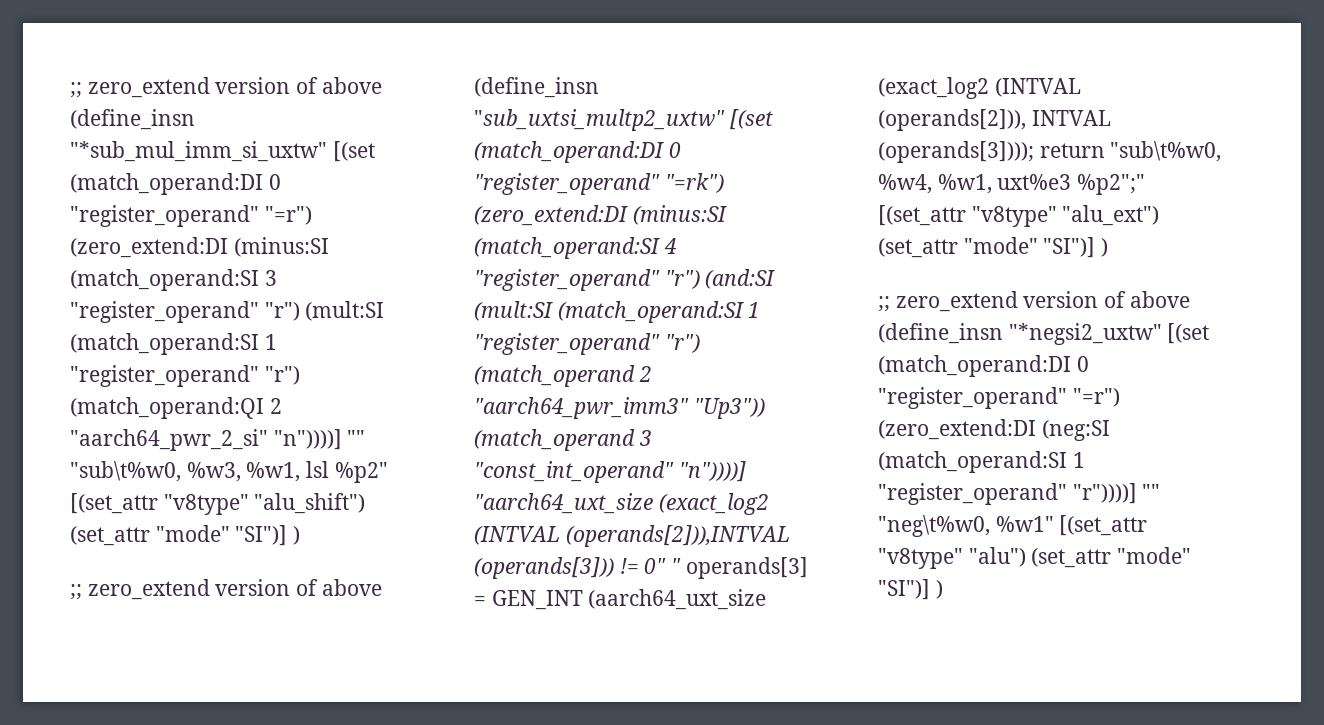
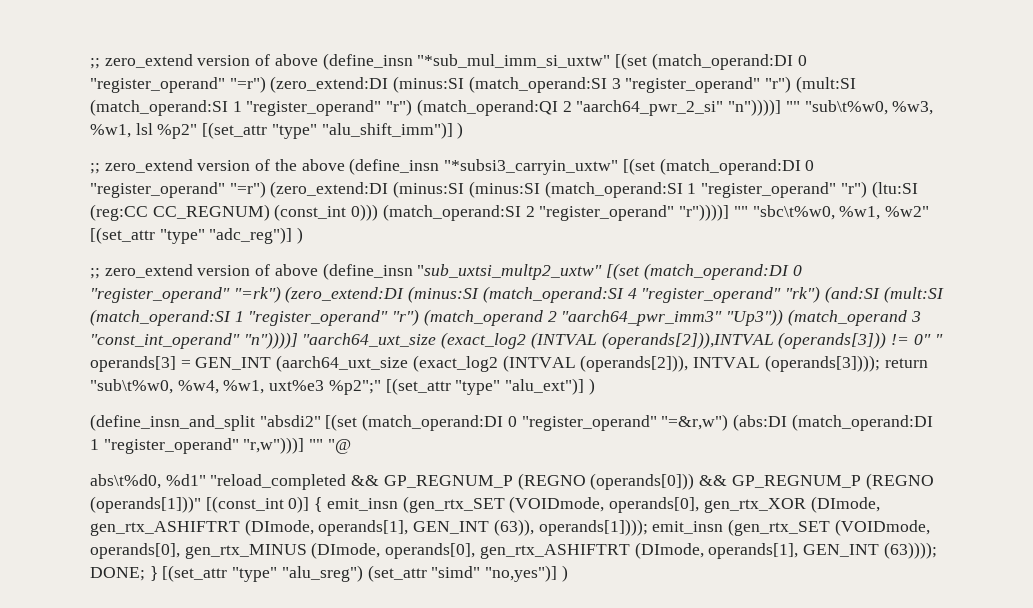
- ;; zero_extend version of above (define_insn "*sub_mul_imm_si_uxtw" [(set (match_operand:DI 0 "register_operand" "=r") (zero_extend:DI (minus:SI (match_operand:SI 3 "register_operand" "r") (mult:SI (match_operand:SI 1 "register_operand" "r") (match_operand:QI 2 "aarch64_pwr_2_si" "n"))))] "" "sub\t%w0, %w3, %w1, lsl %p2" [(set_attr "v8type" "alu_shift") (set_attr "mode" "SI")] )
+ ;; zero_extend version of above (define_insn "*sub_mul_imm_si_uxtw" [(set (match_operand:DI 0 "register_operand" "=r") (zero_extend:DI (minus:SI (match_operand:SI 3 "register_operand" "r") (mult:SI (match_operand:SI 1 "register_operand" "r") (match_operand:QI 2 "aarch64_pwr_2_si" "n"))))] "" "sub\t%w0, %w3, %w1, lsl %p2" [(set_attr "type" "alu_shift_imm")] )
+ ;; zero_extend version of the above (define_insn "*subsi3_carryin_uxtw" [(set (match_operand:DI 0 "register_operand" "=r") (zero_extend:DI (minus:SI (minus:SI (match_operand:SI 1 "register_operand" "r") (ltu:SI (reg:CC CC_REGNUM) (const_int 0))) (match_operand:SI 2 "register_operand" "r"))))] "" "sbc\t%w0, %w1, %w2" [(set_attr "type" "adc_reg")] )
- ;; zero_extend version of above (define_insn "sub_uxtsi_multp2_uxtw" [(set (match_operand:DI 0 "register_operand" "=rk") (zero_extend:DI (minus:SI (match_operand:SI 4 "register_operand" "r") (and:SI (mult:SI (match_operand:SI 1 "register_operand" "r") (match_operand 2 "aarch64_pwr_imm3" "Up3")) (match_operand 3 "const_int_operand" "n"))))] "aarch64_uxt_size (exact_log2 (INTVAL (operands[2])),INTVAL (operands[3])) != 0" " operands[3] = GEN_INT (aarch64_uxt_size (exact_log2 (INTVAL (operands[2])), INTVAL (operands[3]))); return "sub\t%w0, %w4, %w1, uxt%e3 %p2";" [(set_attr "v8type" "alu_ext") (set_attr "mode" "SI")] )
- ;; zero_extend version of above (define_insn "*negsi2_uxtw" [(set (match_operand:DI 0 "register_operand" "=r") (zero_extend:DI (neg:SI (match_operand:SI 1 "register_operand" "r"))))] "" "neg\t%w0, %w1" [(set_attr "v8type" "alu") (set_attr "mode" "SI")] )
+ ;; zero_extend version of above (define_insn "sub_uxtsi_multp2_uxtw" [(set (match_operand:DI 0 "register_operand" "=rk") (zero_extend:DI (minus:SI (match_operand:SI 4 "register_operand" "rk") (and:SI (mult:SI (match_operand:SI 1 "register_operand" "r") (match_operand 2 "aarch64_pwr_imm3" "Up3")) (match_operand 3 "const_int_operand" "n"))))] "aarch64_uxt_size (exact_log2 (INTVAL (operands[2])),INTVAL (operands[3])) != 0" " operands[3] = GEN_INT (aarch64_uxt_size (exact_log2 (INTVAL (operands[2])), INTVAL (operands[3]))); return "sub\t%w0, %w4, %w1, uxt%e3 %p2";" [(set_attr "type" "alu_ext")] )
+ (define_insn_and_split "absdi2" [(set (match_operand:DI 0 "register_operand" "=&r,w") (abs:DI (match_operand:DI 1 "register_operand" "r,w")))] "" "@
+ abs\t%d0, %d1" "reload_completed && GP_REGNUM_P (REGNO (operands[0])) && GP_REGNUM_P (REGNO (operands[1]))" [(const_int 0)] { emit_insn (gen_rtx_SET (VOIDmode, operands[0], gen_rtx_XOR (DImode, gen_rtx_ASHIFTRT (DImode, operands[1], GEN_INT (63)), operands[1]))); emit_insn (gen_rtx_SET (VOIDmode, operands[0], gen_rtx_MINUS (DImode, operands[0], gen_rtx_ASHIFTRT (DImode, operands[1], GEN_INT (63)))); DONE; } [(set_attr "type" "alu_sreg") (set_attr "simd" "no,yes")] )

